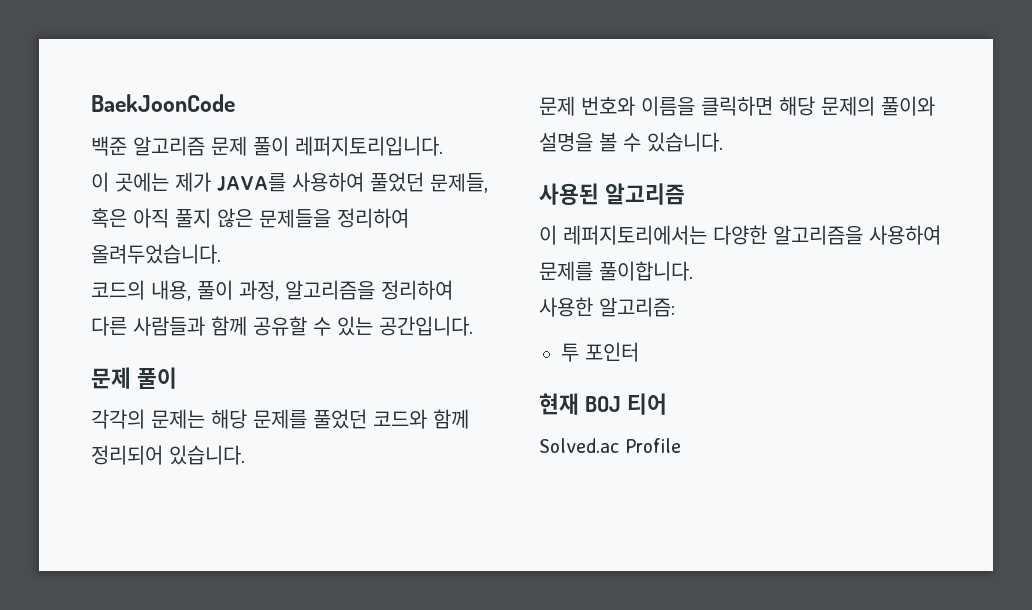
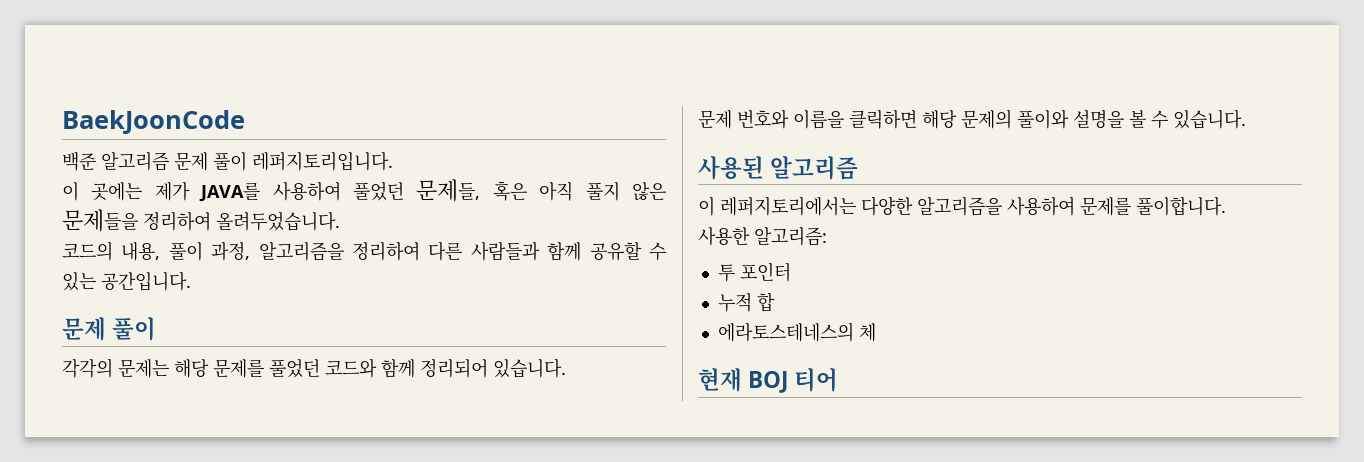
+ 누적 합
+ 에라토스테네스의 체
- Solved.ac Profile

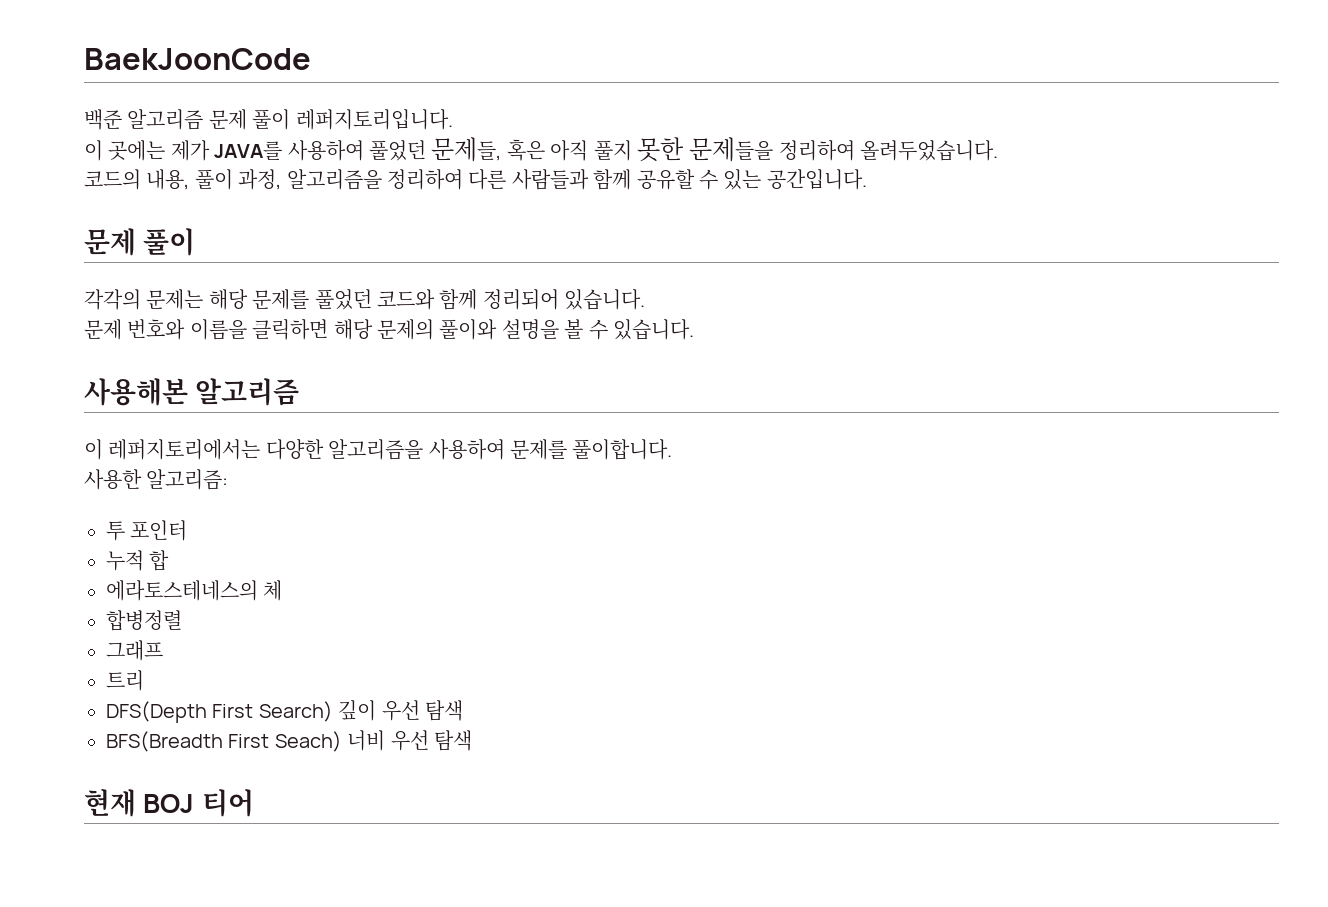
- 이 곳에는 제가 JAVA를 사용하여 풀었던 문제들, 혹은 아직 풀지 않은 문제들을 정리하여 올려두었습니다.
+ 이 곳에는 제가 JAVA를 사용하여 풀었던 문제들, 혹은 아직 풀지 못한 문제들을 정리하여 올려두었습니다.
- 사용된 알고리즘
+ 사용해본 알고리즘
+ 합병정렬
+ 그래프
+ 트리
+ DFS(Depth First Search) 깊이 우선 탐색
+ BFS(Breadth First Seach) 너비 우선 탐색

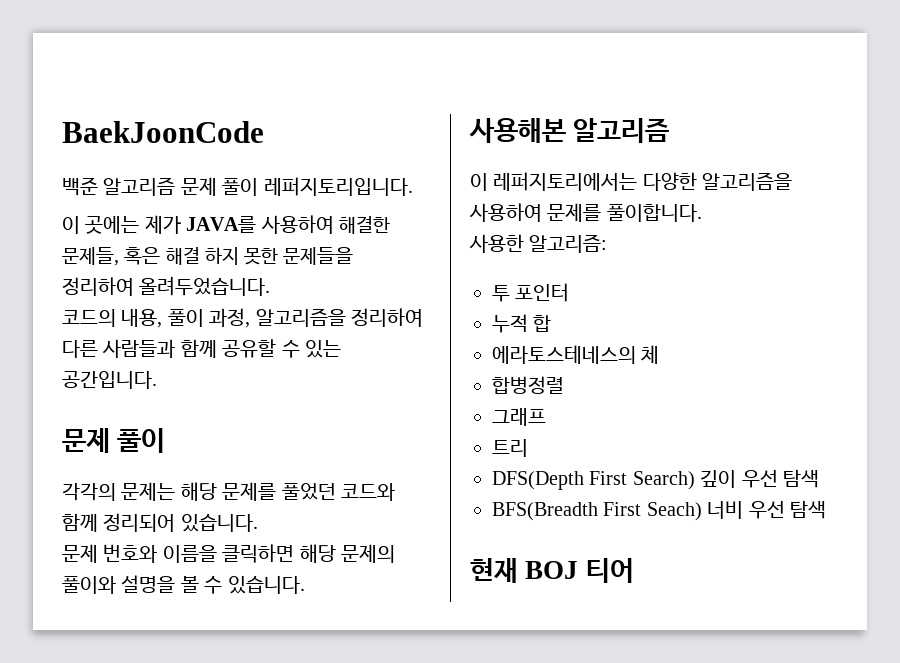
- 이 곳에는 제가 JAVA를 사용하여 풀었던 문제들, 혹은 아직 풀지 못한 문제들을 정리하여 올려두었습니다.
+ 이 곳에는 제가 JAVA를 사용하여 해결한 문제들, 혹은 해결 하지 못한 문제들을 정리하여 올려두었습니다.

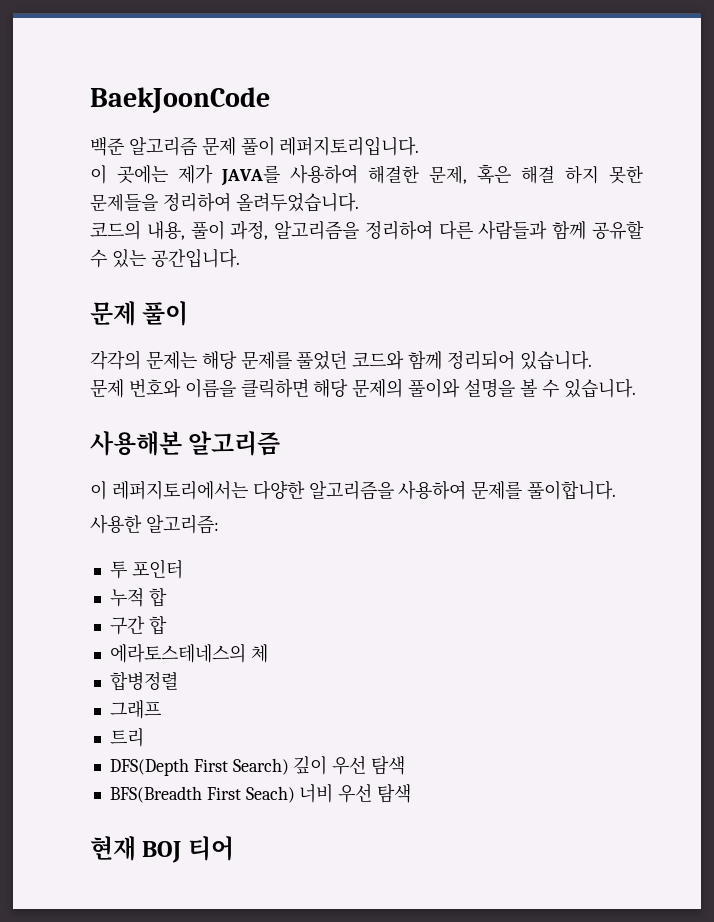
- 이 곳에는 제가 JAVA를 사용하여 해결한 문제들, 혹은 해결 하지 못한 문제들을 정리하여 올려두었습니다.
+ 이 곳에는 제가 JAVA를 사용하여 해결한 문제, 혹은 해결 하지 못한 문제들을 정리하여 올려두었습니다.
+ 구간 합

